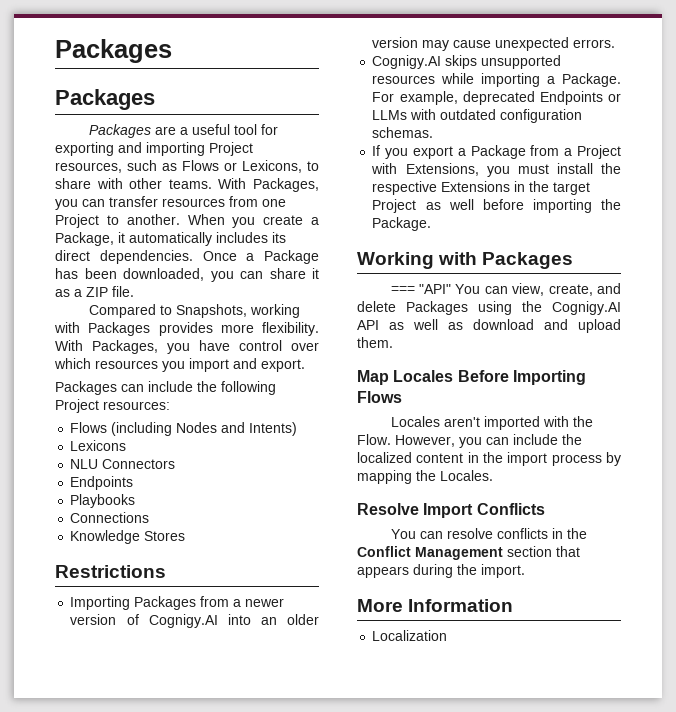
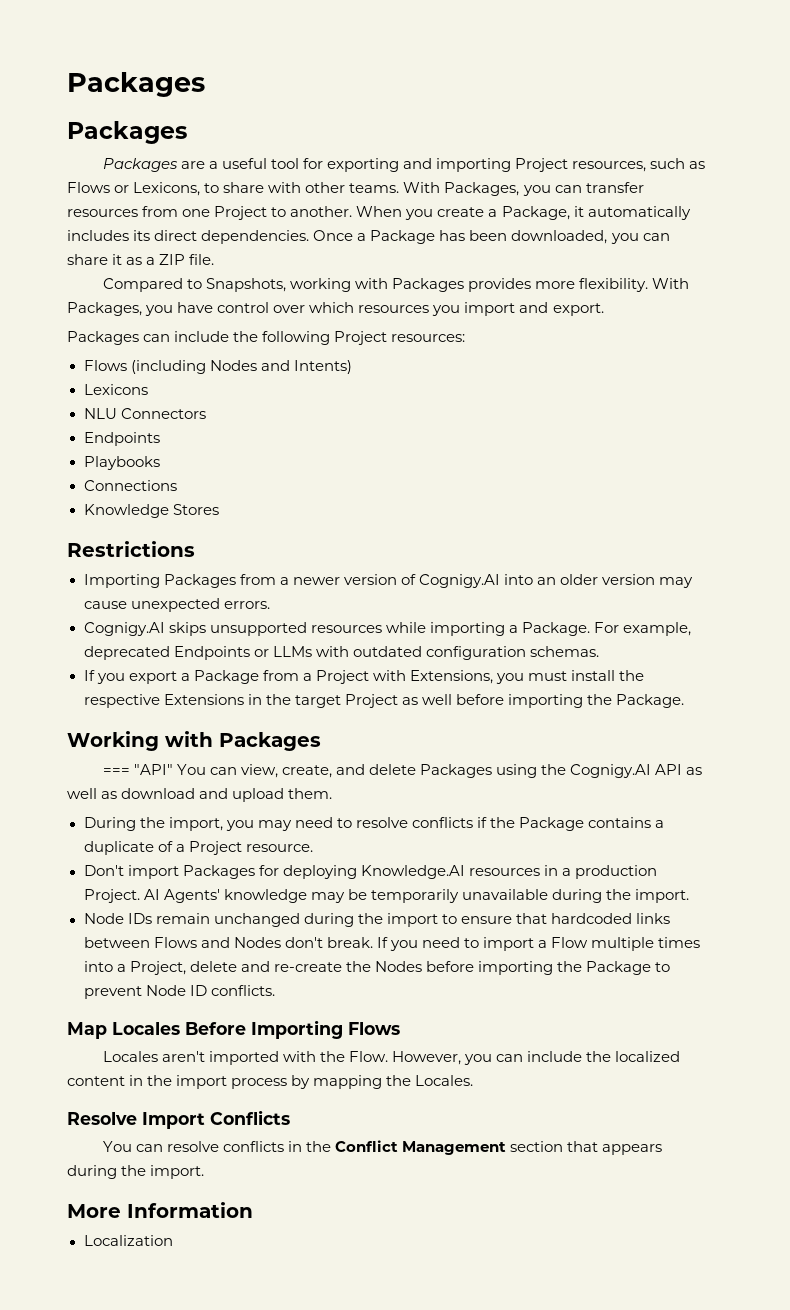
+ During the import, you may need to resolve conflicts if the Package contains a duplicate of a Project resource.
+ Don't import Packages for deploying Knowledge.AI resources in a production Project. AI Agents' knowledge may be temporarily unavailable during the import.
+ Node IDs remain unchanged during the import to ensure that hardcoded links between Flows and Nodes don't break. If you need to import a Flow multiple times into a Project, delete and re-create the Nodes before importing the Package to prevent Node ID conflicts.

